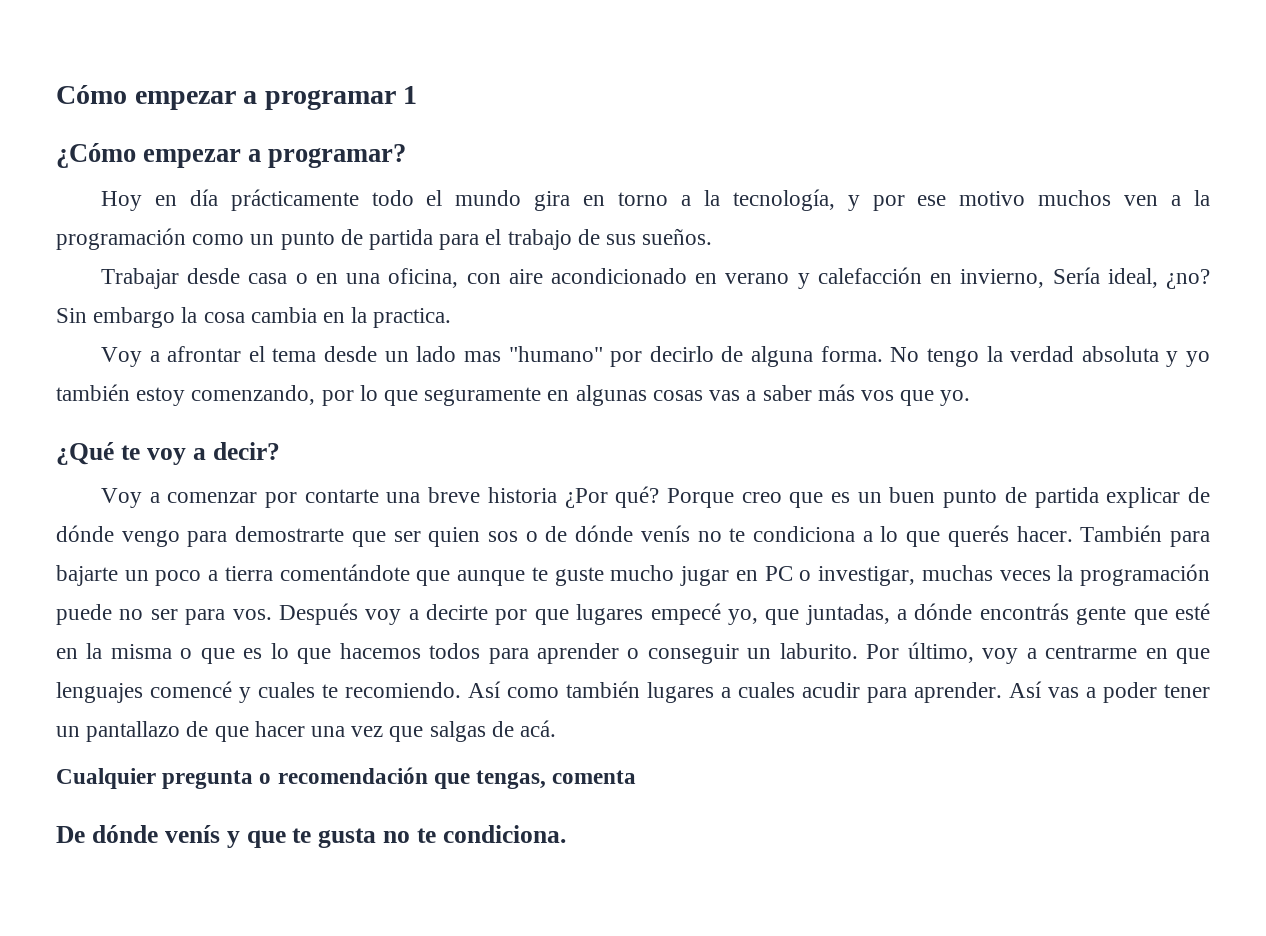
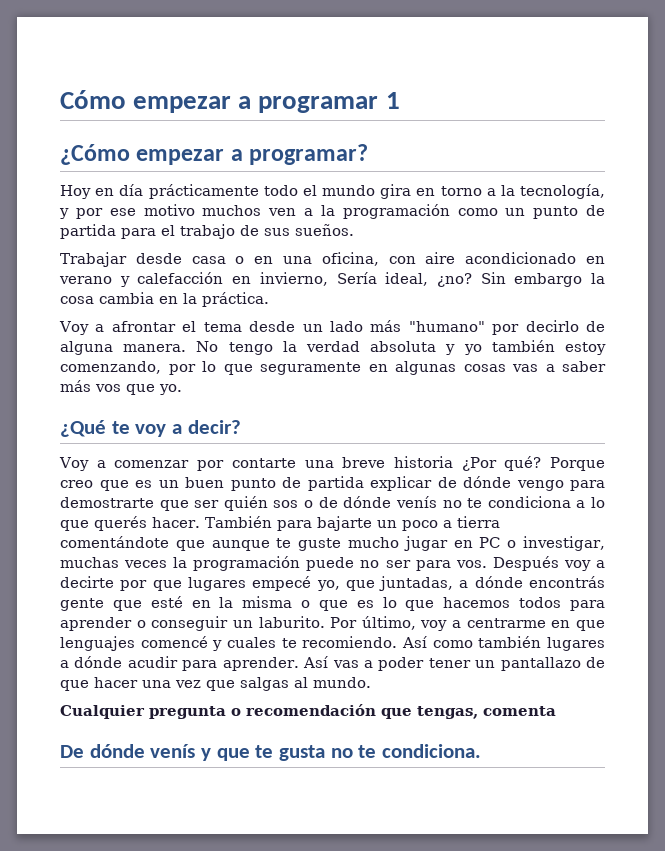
- Sin embargo la cosa cambia en la practica.
+ Sin embargo la cosa cambia en la práctica.
- Voy a afrontar el tema desde un lado mas "humano" por decirlo de alguna forma.
+ Voy a afrontar el tema desde un lado más "humano" por decirlo de alguna manera.
- Porque creo que es un buen punto de partida explicar de dónde vengo para demostrarte que ser quien sos o de dónde venís no te condiciona a lo que querés hacer.
+ Porque creo que es un buen punto de partida explicar de dónde vengo para demostrarte que ser quién sos o de dónde venís no te condiciona a lo que querés hacer.
- Así como también lugares a cuales acudir para aprender.
+ Así como también lugares a dónde acudir para aprender.
- Así vas a poder tener un pantallazo de que hacer una vez que salgas de acá.
+ Así vas a poder tener un pantallazo de que hacer una vez que salgas al mundo.

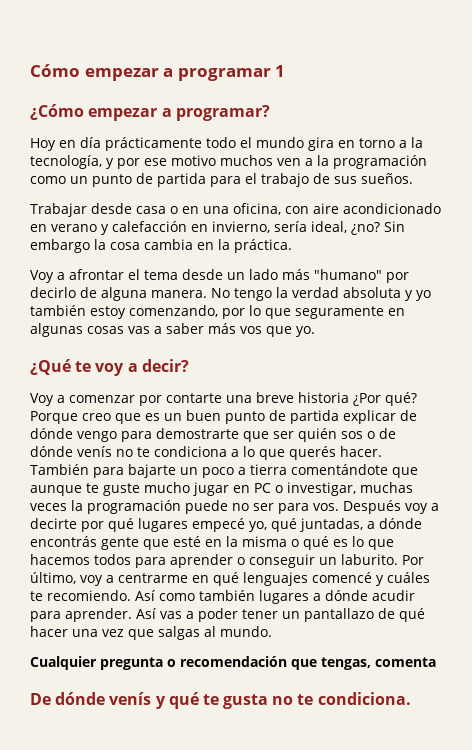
- Trabajar desde casa o en una oficina, con aire acondicionado en verano y calefacción en invierno, Sería ideal, ¿no?
+ Trabajar desde casa o en una oficina, con aire acondicionado en verano y calefacción en invierno, sería ideal, ¿no?
- Después voy a decirte por que lugares empecé yo, que juntadas, a dónde encontrás gente que esté en la misma o que es lo que hacemos todos para aprender o conseguir un laburito.
+ Después voy a decirte por qué lugares empecé yo, qué juntadas, a dónde encontrás gente que esté en la misma o qué es lo que hacemos todos para aprender o conseguir un laburito.
- Por último, voy a centrarme en que lenguajes comencé y cuales te recomiendo.
+ Por último, voy a centrarme en qué lenguajes comencé y cuáles te recomiendo.
- Así vas a poder tener un pantallazo de que hacer una vez que salgas al mundo.
+ Así vas a poder tener un pantallazo de qué hacer una vez que salgas al mundo.
- De dónde venís y que te gusta no te condiciona.
+ De dónde venís y qué te gusta no te condiciona.

